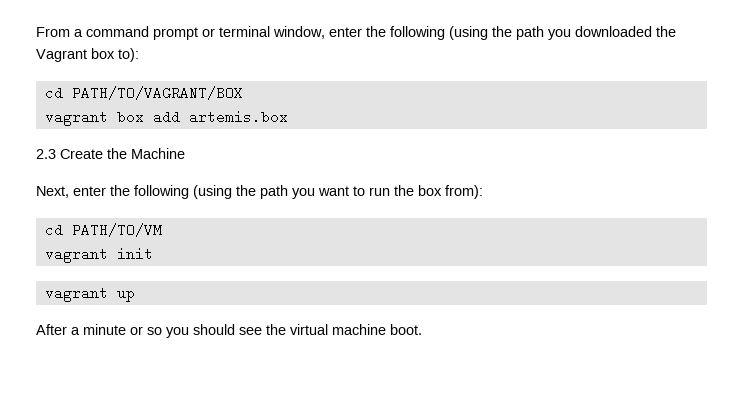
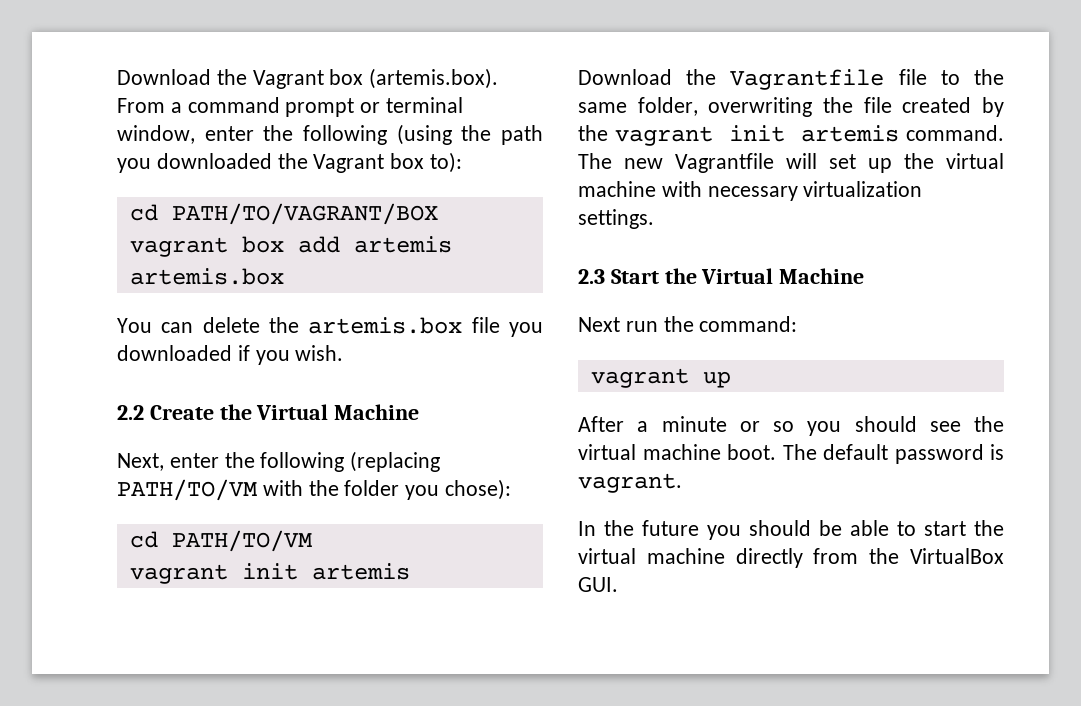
- From a command prompt or terminal window, enter the following (using the path you downloaded the Vagrant box to):
+ Download the Vagrant box (artemis.box). From a command prompt or terminal window, enter the following (using the path you downloaded the Vagrant box to):
- vagrant box add artemis.box
+ vagrant box add artemis artemis.box
- 2.3 Create the Machine
+ You can delete the artemis.box file you downloaded if you wish.
+ 2.2 Create the Virtual Machine
- Next, enter the following (using the path you want to run the box from):
+ Next, enter the following (replacing PATH/TO/VM with the folder you chose):
  cd PATH/TO/VM
- vagrant init
+ vagrant init artemis
+ Download the Vagrantfile file to the same folder, overwriting the file created by the vagrant init artemis command. The new Vagrantfile will set up the virtual machine with necessary virtualization settings.
+ 2.3 Start the Virtual Machine
+ Next run the command:
+ The default password is vagrant.
+ In the future you should be able to start the virtual machine directly from the VirtualBox GUI.

